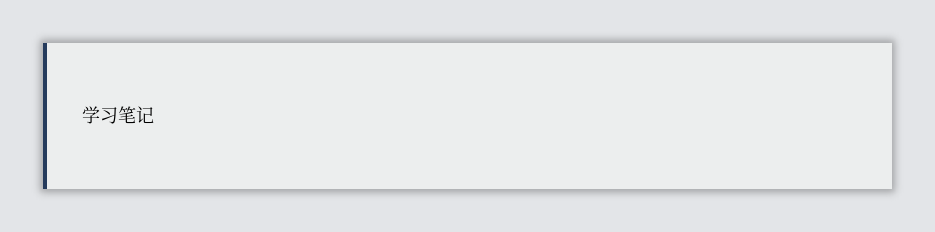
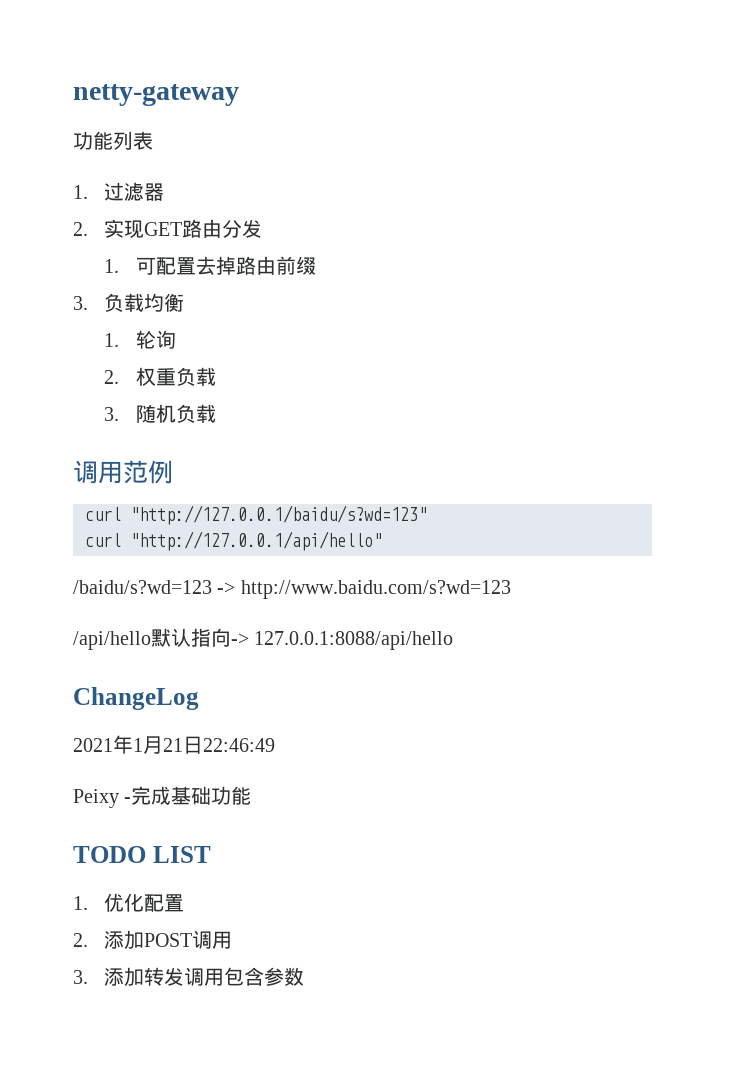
- 学习笔记
+ netty-gateway
+ 功能列表
+ 1.过滤器
+ 2.实现GET路由分发
+ 1.可配置去掉路由前缀
+ 3.负载均衡
+ 1.轮询
+ 2.权重负载
+ 3.随机负载
+ 调用范例
+ curl "http://127.0.0.1/baidu/s?wd=123"
+ curl "http://127.0.0.1/api/hello"
+ /baidu/s?wd=123 -> http://www.baidu.com/s?wd=123
+ /api/hello默认指向-> 127.0.0.1:8088/api/hello
+ ChangeLog
+ 2021年1月21日22:46:49
+ Peixy -完成基础功能
+ TODO LIST
+ 1.优化配置
+ 2.添加POST调用
+ 3.添加转发调用包含参数

